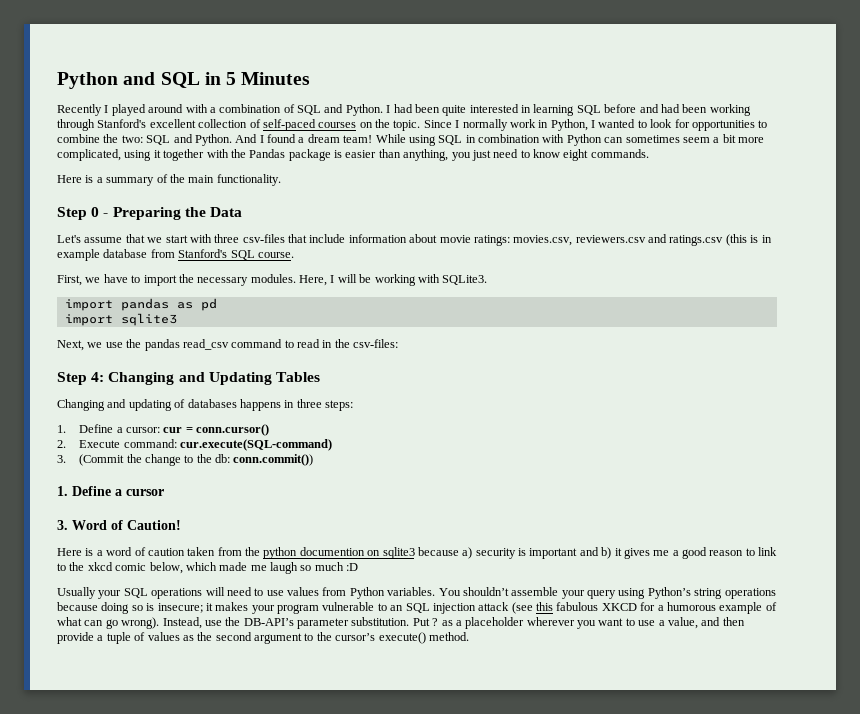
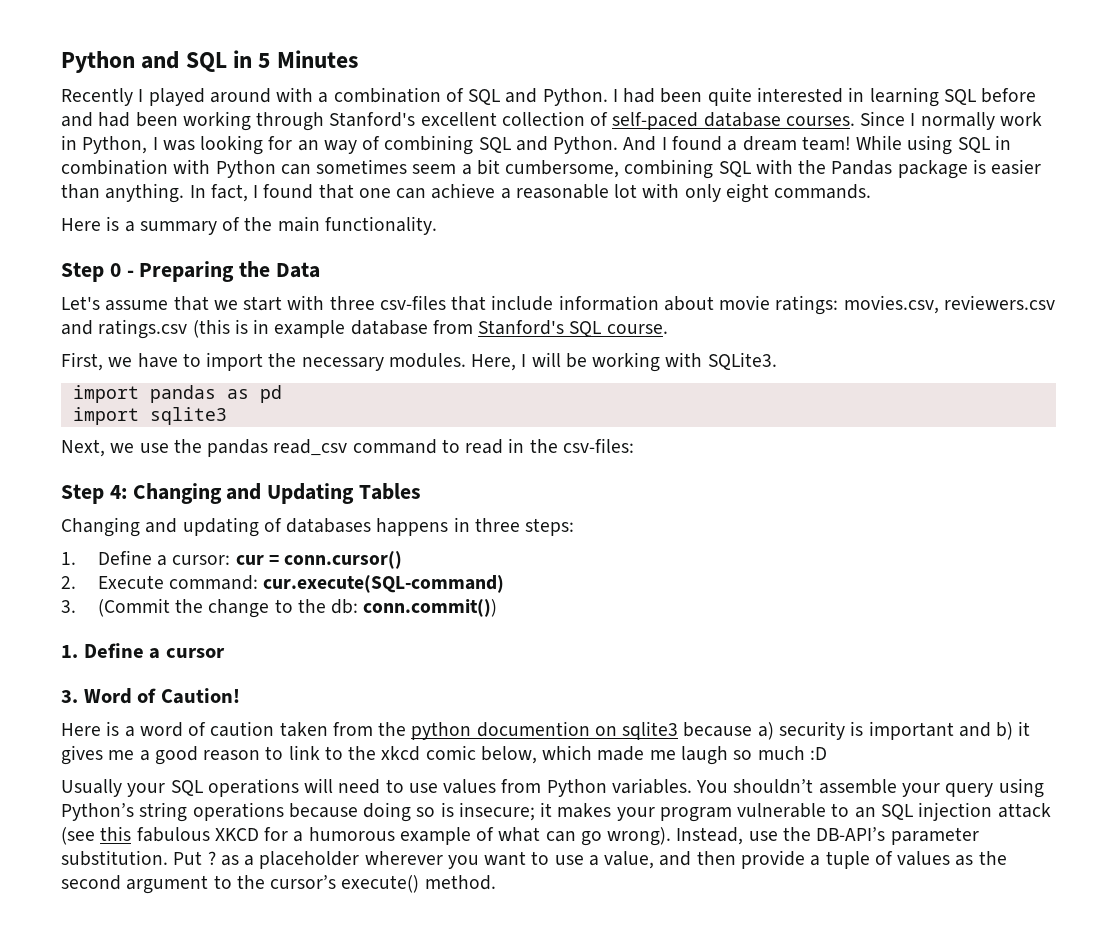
- I had been quite interested in learning SQL before and had been working through Stanford's excellent collection of self-paced courses on the topic.
+ I had been quite interested in learning SQL before and had been working through Stanford's excellent collection of self-paced database courses.
- Since I normally work in Python, I wanted to look for opportunities to combine the two: SQL and Python.
+ Since I normally work in Python, I was looking for an way of combining SQL and Python.
- While using SQL in combination with Python can sometimes seem a bit more complicated, using it together with the Pandas package is easier than anything, you just need to know eight commands.
+ While using SQL in combination with Python can sometimes seem a bit cumbersome, combining SQL with the Pandas package is easier than anything. In fact, I found that one can achieve a reasonable lot with only eight commands.

